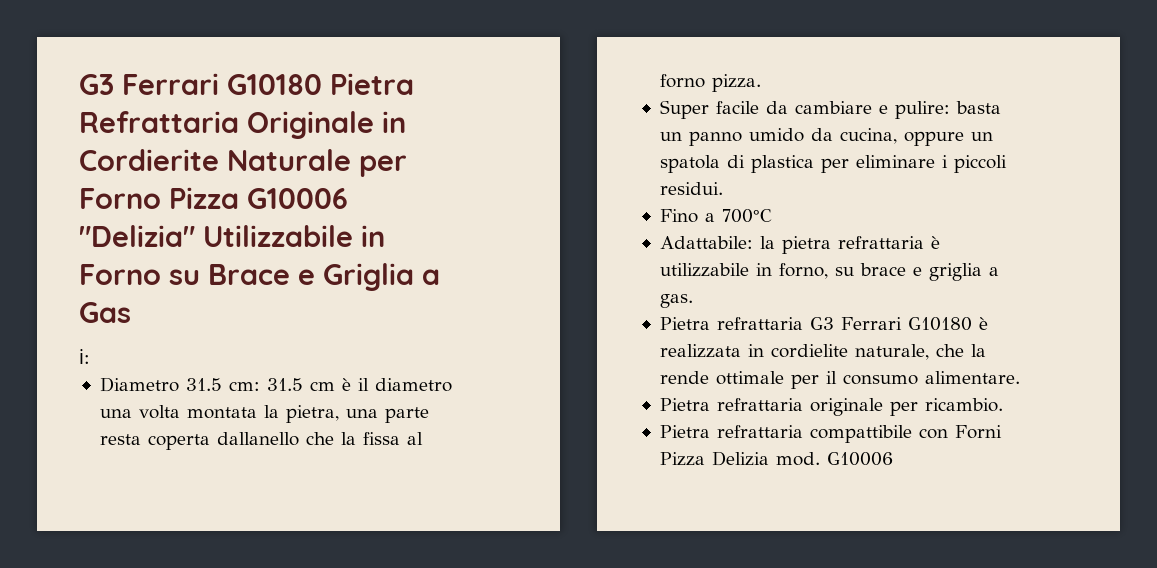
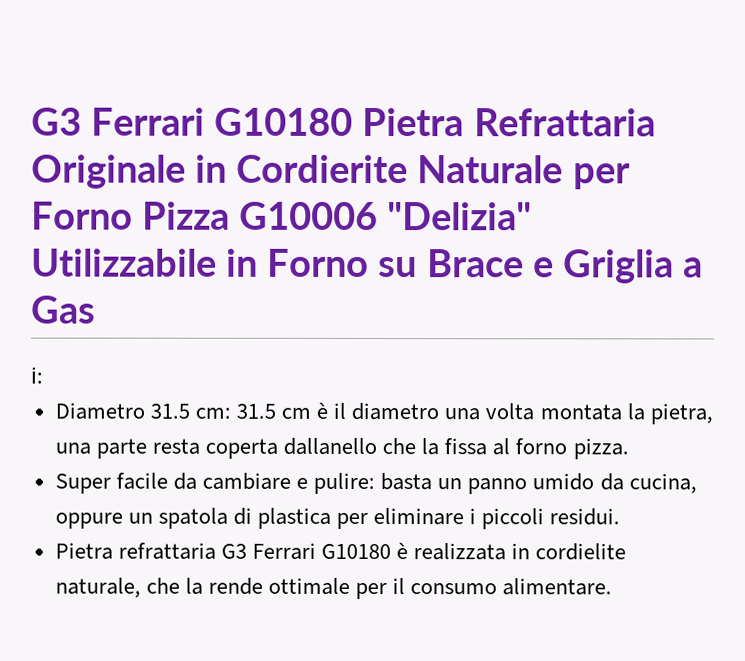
- Fino a 700°C
- Adattabile: la pietra refrattaria è utilizzabile in forno, su brace e griglia a gas.
- Pietra refrattaria originale per ricambio.
- Pietra refrattaria compattibile con Forni Pizza Delizia mod. G10006

